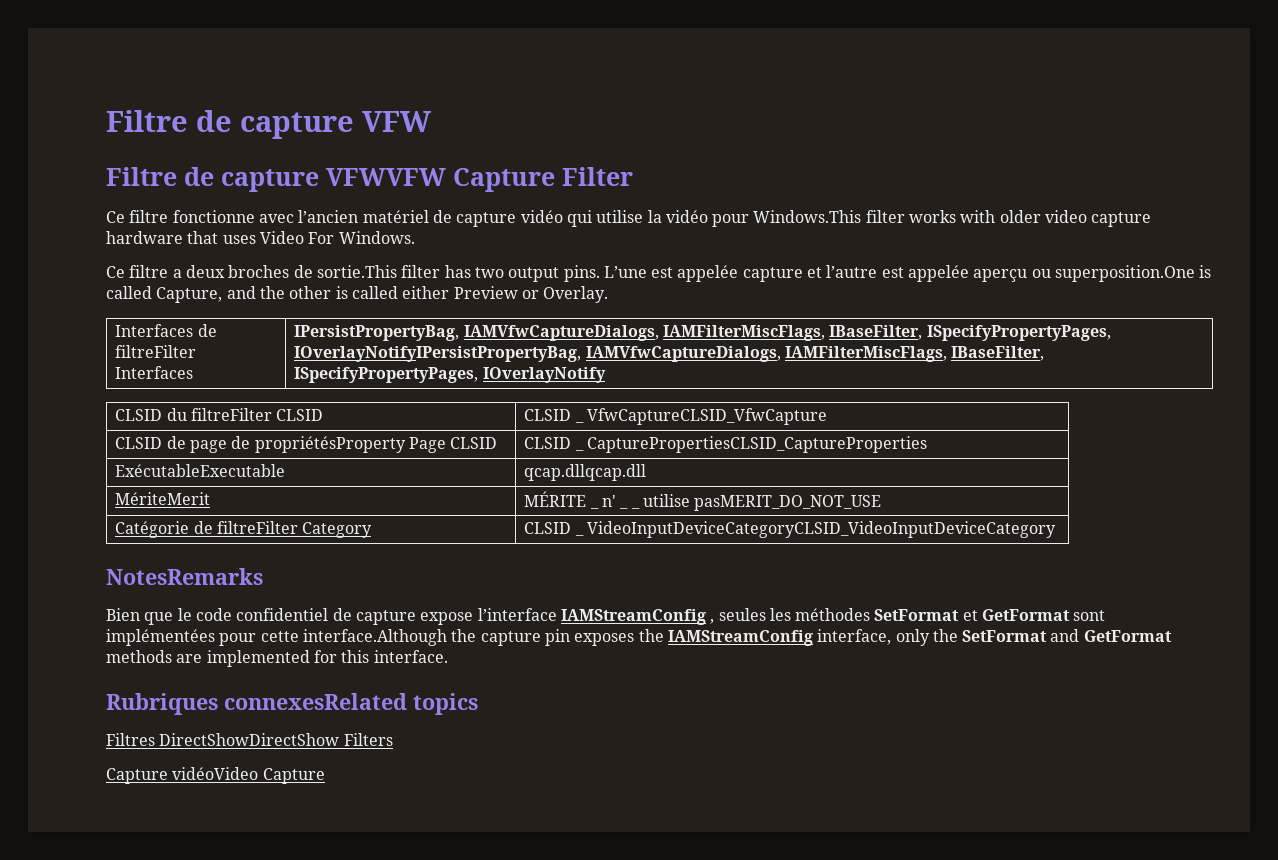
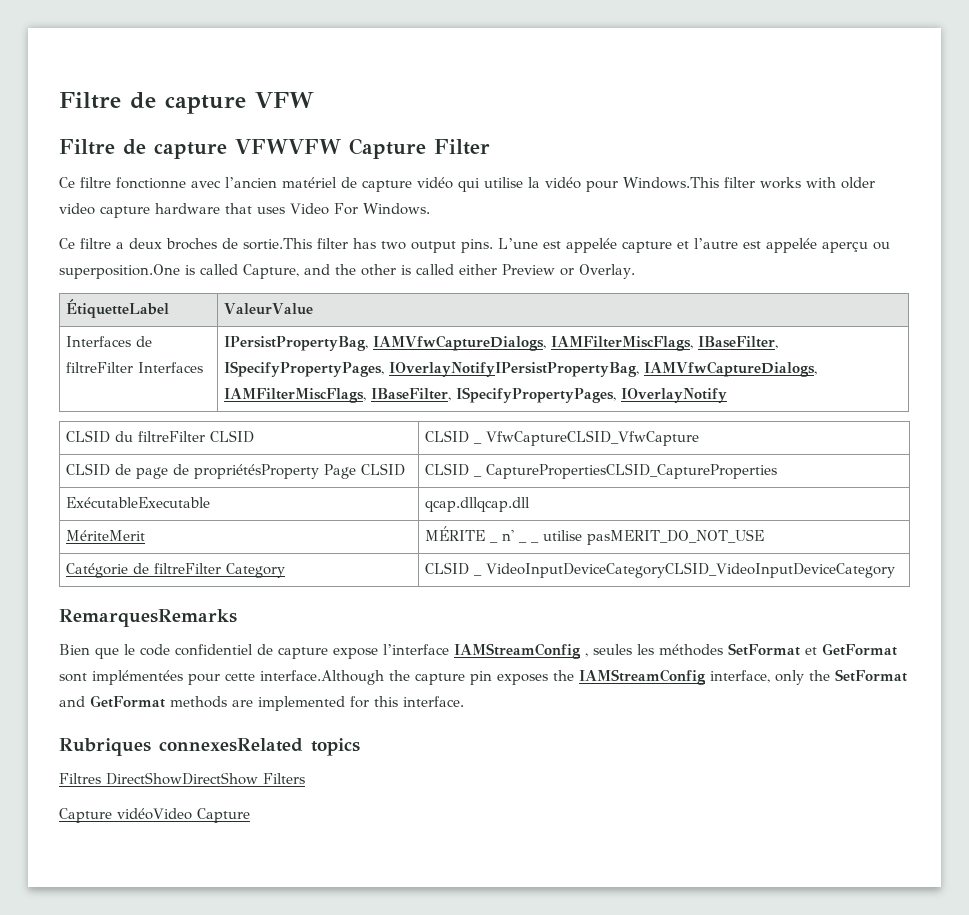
+ ÉtiquetteLabel | ValeurValue
- NotesRemarks
+ RemarquesRemarks

